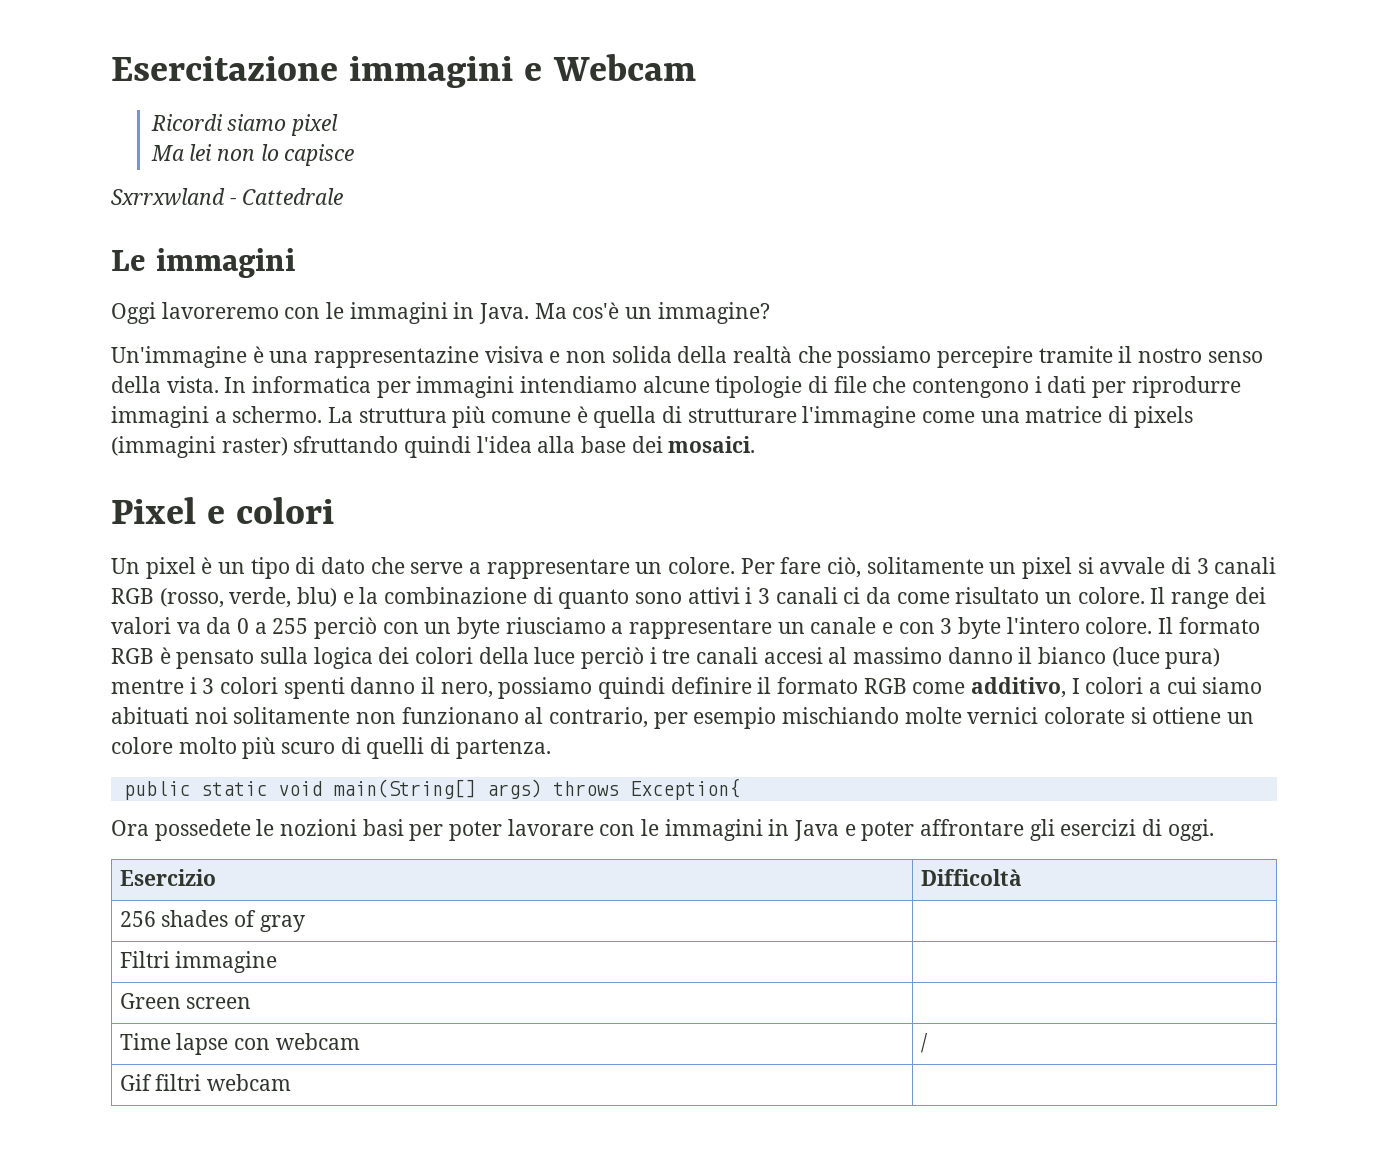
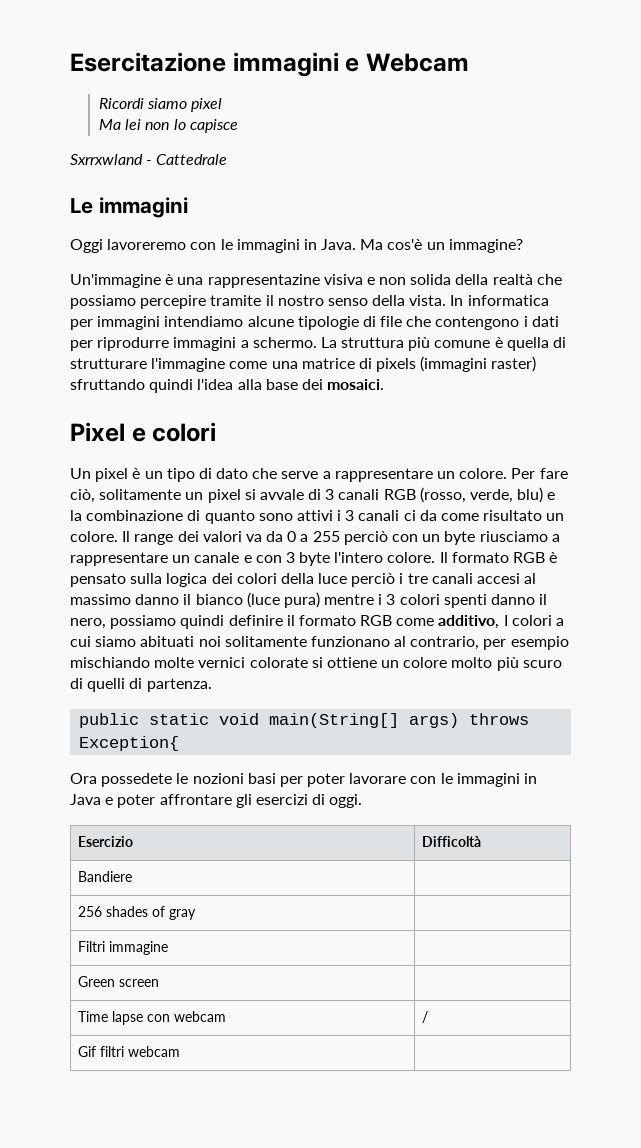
- Il formato RGB è pensato sulla logica dei colori della luce perciò i tre canali accesi al massimo danno il bianco (luce pura) mentre i 3 colori spenti danno il nero, possiamo quindi definire il formato RGB come additivo, I colori a cui siamo abituati noi solitamente non funzionano al contrario, per esempio mischiando molte vernici colorate si ottiene un colore molto più scuro di quelli di partenza.
+ Il formato RGB è pensato sulla logica dei colori della luce perciò i tre canali accesi al massimo danno il bianco (luce pura) mentre i 3 colori spenti danno il nero, possiamo quindi definire il formato RGB come additivo, I colori a cui siamo abituati noi solitamente funzionano al contrario, per esempio mischiando molte vernici colorate si ottiene un colore molto più scuro di quelli di partenza.
+ Bandiere |

